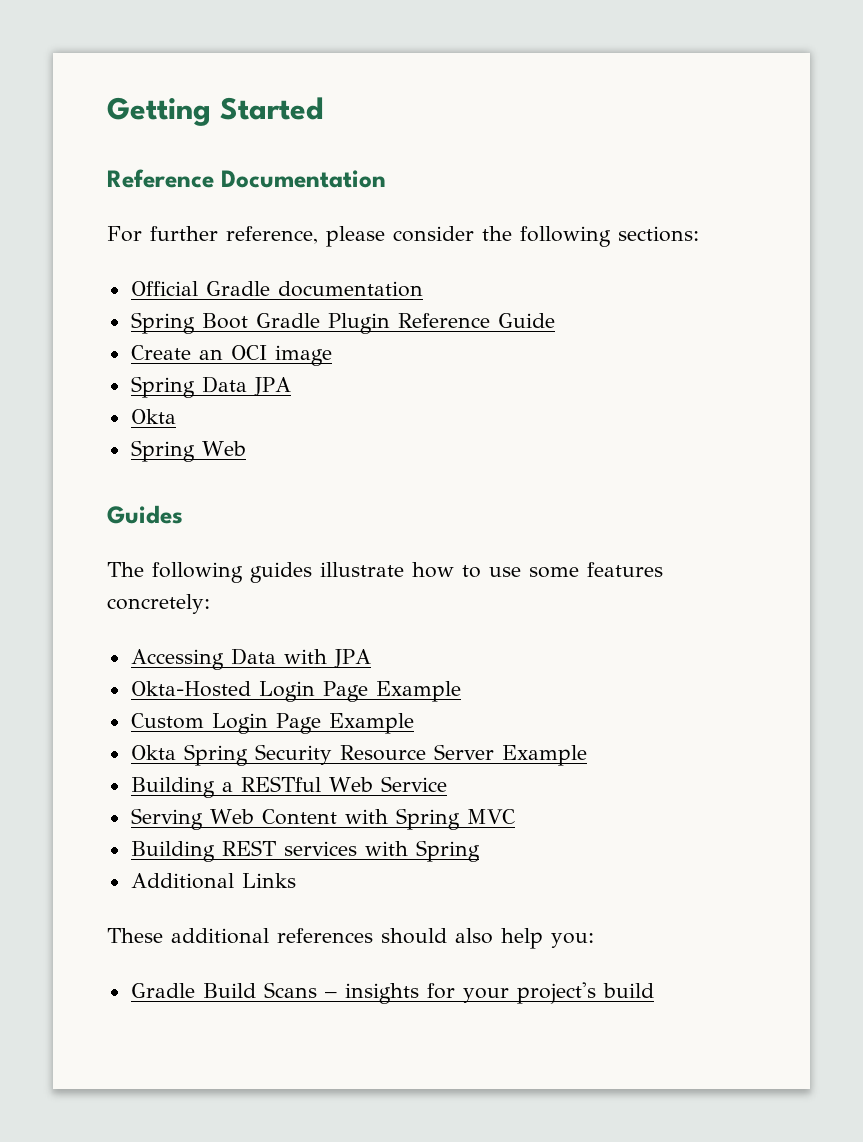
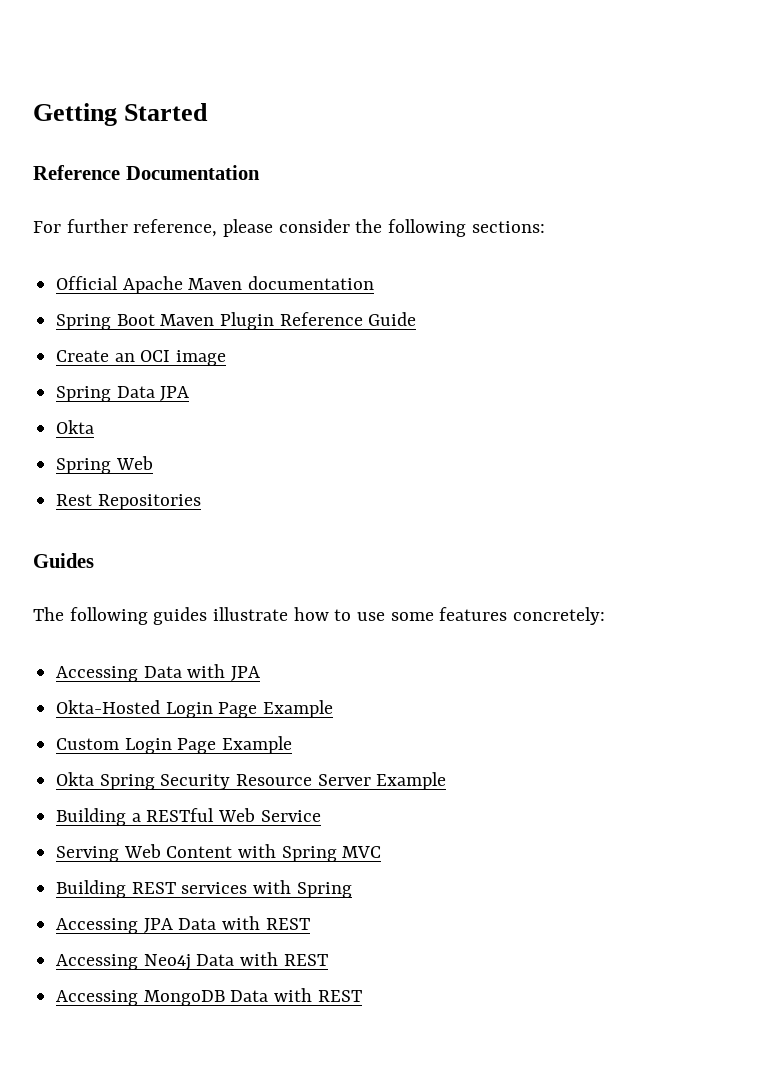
- Official Gradle documentation
+ Official Apache Maven documentation
- Spring Boot Gradle Plugin Reference Guide
+ Spring Boot Maven Plugin Reference Guide
+ Rest Repositories
- Additional Links
- These additional references should also help you:
- Gradle Build Scans – insights for your project's build
+ Accessing JPA Data with REST
+ Accessing Neo4j Data with REST
+ Accessing MongoDB Data with REST

